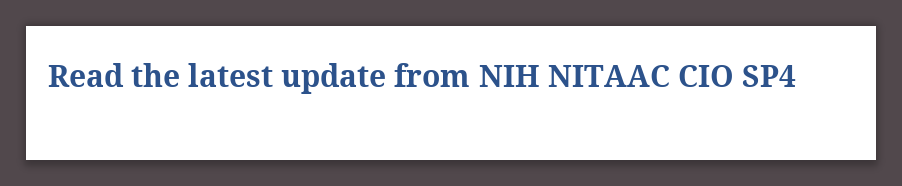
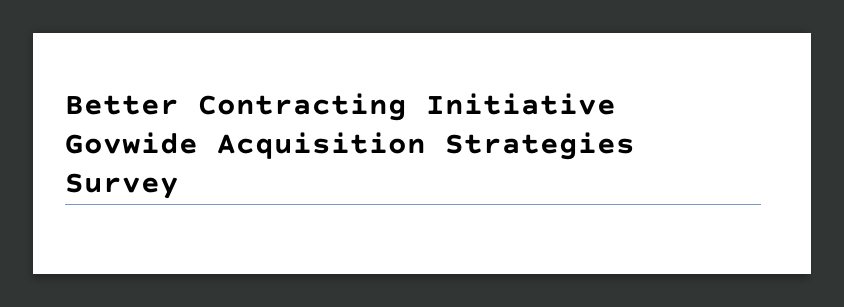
- Read the latest update from NIH NITAAC CIO SP4
+ Better Contracting Initiative Govwide Acquisition Strategies Survey

